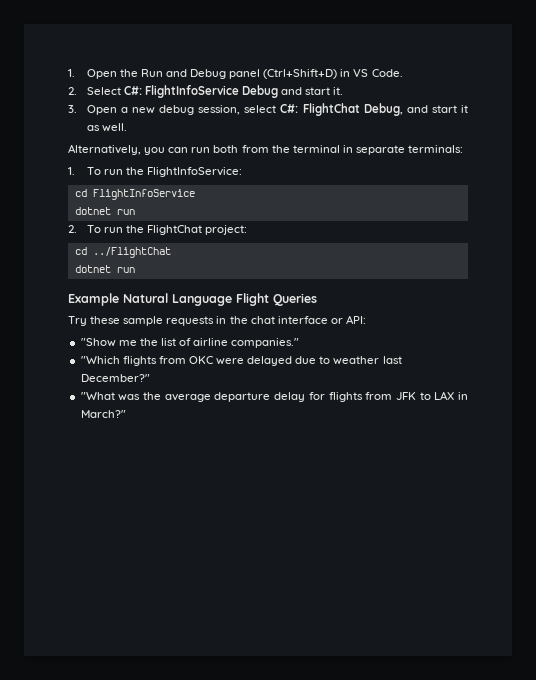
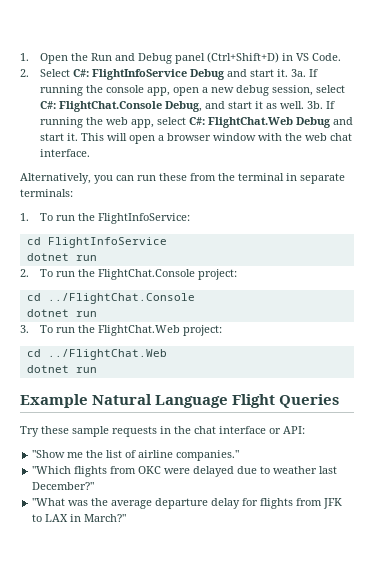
- 2. Select C#: FlightInfoService Debug and start it.
- 3. Open a new debug session, select C#: FlightChat Debug, and start it as well.
+ 2. Select C#: FlightInfoService Debug and start it. 3a. If running the console app, open a new debug session, select C#: FlightChat.Console Debug, and start it as well. 3b. If running the web app, select C#: FlightChat.Web Debug and start it. This will open a browser window with the web chat interface.
- Alternatively, you can run both from the terminal in separate terminals:
+ Alternatively, you can run these from the terminal in separate terminals:
- 2. To run the FlightChat project:
- cd ../FlightChat
+ 2. To run the FlightChat.Console project:
+ cd ../FlightChat.Console
+ dotnet run
+ 3. To run the FlightChat.Web project:
+ cd ../FlightChat.Web

